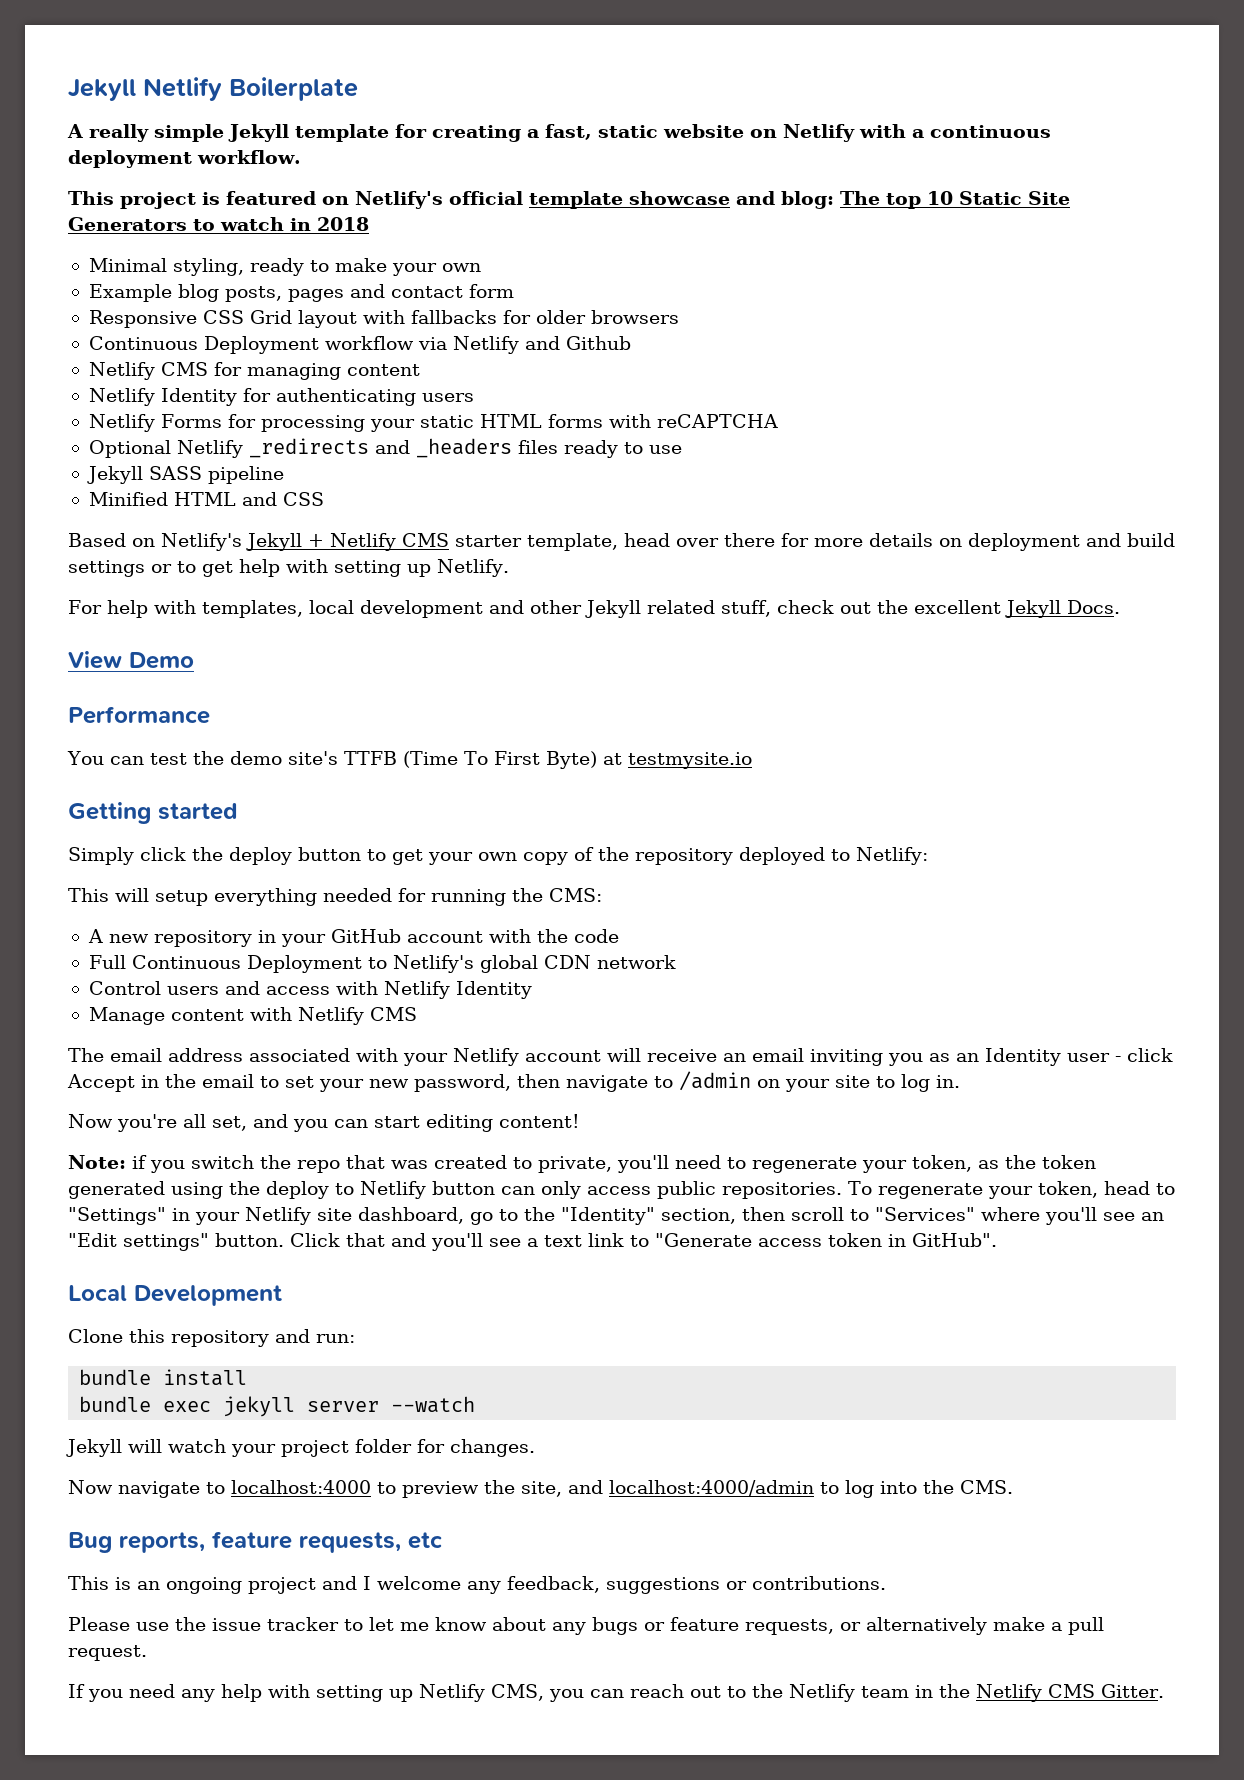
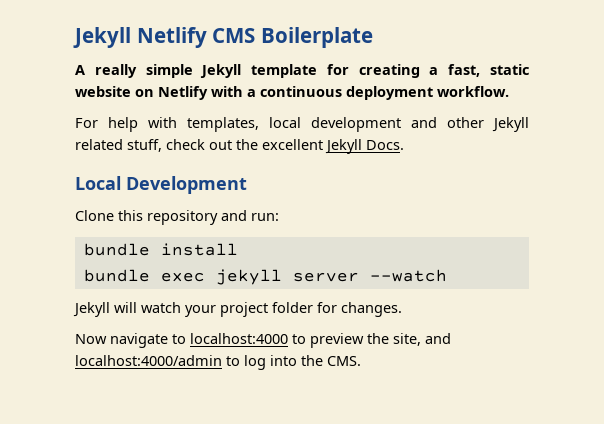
- Jekyll Netlify Boilerplate
+ Jekyll Netlify CMS Boilerplate
- This project is featured on Netlify's official template showcase and blog: The top 10 Static Site Generators to watch in 2018
- Minimal styling, ready to make your own
- Example blog posts, pages and contact form
- Responsive CSS Grid layout with fallbacks for older browsers
- Continuous Deployment workflow via Netlify and Github
- Netlify CMS for managing content
- Netlify Identity for authenticating users
- Netlify Forms for processing your static HTML forms with reCAPTCHA
- Optional Netlify _redirects and _headers files ready to use
- Jekyll SASS pipeline
- Minified HTML and CSS
- Based on Netlify's Jekyll + Netlify CMS starter template, head over there for more details on deployment and build settings or to get help with setting up Netlify.
- View Demo
- Performance
- You can test the demo site's TTFB (Time To First Byte) at testmysite.io
- Getting started
- Simply click the deploy button to get your own copy of the repository deployed to Netlify:
- This will setup everything needed for running the CMS:
- A new repository in your GitHub account with the code
- Full Continuous Deployment to Netlify's global CDN network
- Control users and access with Netlify Identity
- Manage content with Netlify CMS
- The email address associated with your Netlify account will receive an email inviting you as an Identity user - click Accept in the email to set your new password, then navigate to /admin on your site to log in.
- Now you're all set, and you can start editing content!
- Note: if you switch the repo that was created to private, you'll need to regenerate your token, as the token generated using the deploy to Netlify button can only access public repositories. To regenerate your token, head to "Settings" in your Netlify site dashboard, go to the "Identity" section, then scroll to "Services" where you'll see an "Edit settings" button. Click that and you'll see a text link to "Generate access token in GitHub".
- Bug reports, feature requests, etc
- This is an ongoing project and I welcome any feedback, suggestions or contributions.
- Please use the issue tracker to let me know about any bugs or feature requests, or alternatively make a pull request.
- If you need any help with setting up Netlify CMS, you can reach out to the Netlify team in the Netlify CMS Gitter.

